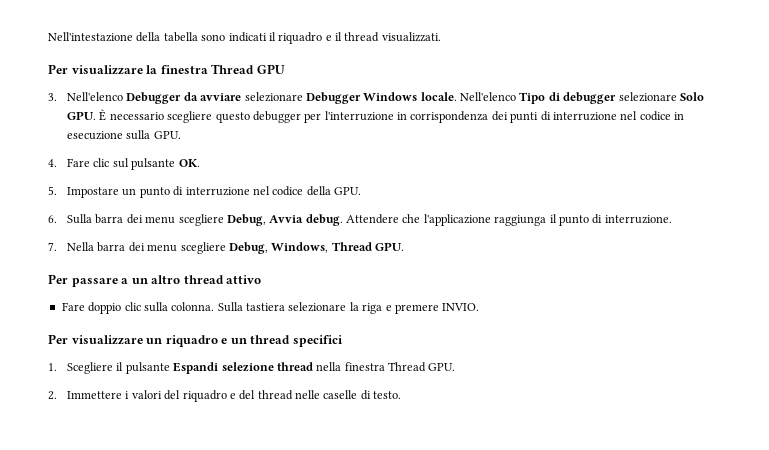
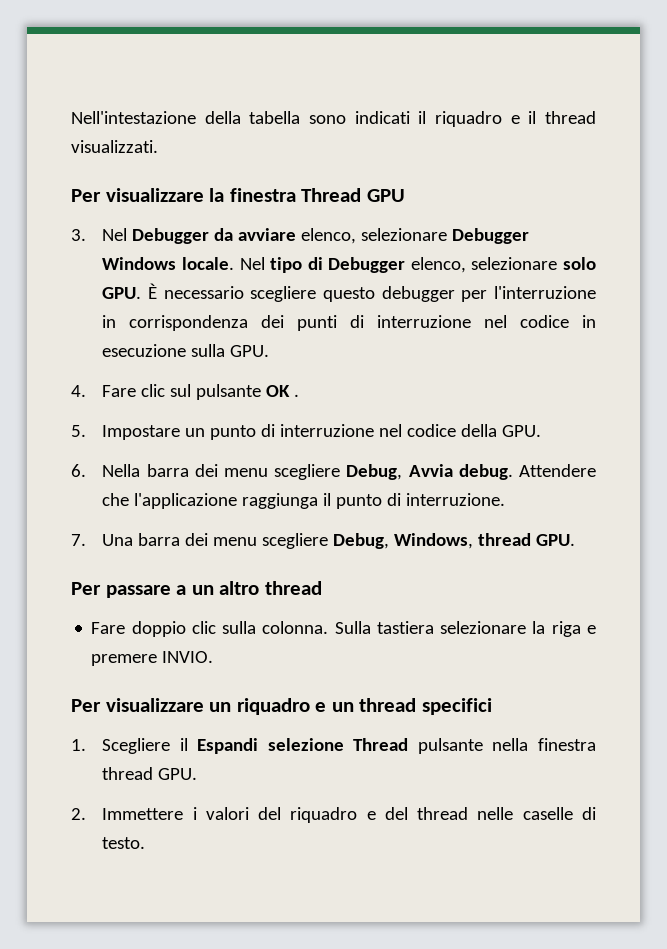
- 3. Nell'elenco Debugger da avviare selezionare Debugger Windows locale.
+ 3. Nel Debugger da avviare elenco, selezionare Debugger Windows locale.
- Nell'elenco Tipo di debugger selezionare Solo GPU. È necessario scegliere questo debugger per l'interruzione in corrispondenza dei punti di interruzione nel codice in esecuzione sulla GPU.
+ Nel tipo di Debugger elenco, selezionare solo GPU. È necessario scegliere questo debugger per l'interruzione in corrispondenza dei punti di interruzione nel codice in esecuzione sulla GPU.
- 4. Fare clic sul pulsante OK.
+ 4. Fare clic sul pulsante OK .
- 6. Sulla barra dei menu scegliere Debug, Avvia debug.
+ 6. Nella barra dei menu scegliere Debug, Avvia debug.
- 7. Nella barra dei menu scegliere Debug, Windows, Thread GPU.
+ 7. Una barra dei menu scegliere Debug, Windows, thread GPU.
- Per passare a un altro thread attivo
+ Per passare a un altro thread
- 1. Scegliere il pulsante Espandi selezione thread nella finestra Thread GPU.
+ 1. Scegliere il Espandi selezione Thread pulsante nella finestra thread GPU.

